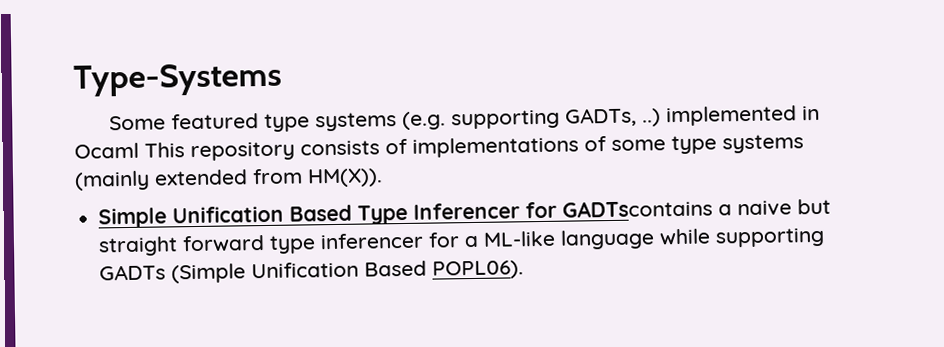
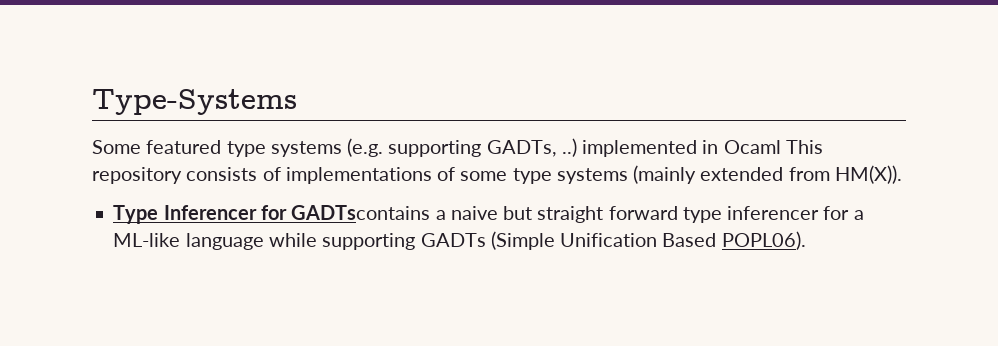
- Simple Unification Based Type Inferencer for GADTscontains a naive but straight forward type inferencer for a ML-like language while supporting GADTs (Simple Unification Based POPL06).
+ Type Inferencer for GADTscontains a naive but straight forward type inferencer for a ML-like language while supporting GADTs (Simple Unification Based POPL06).

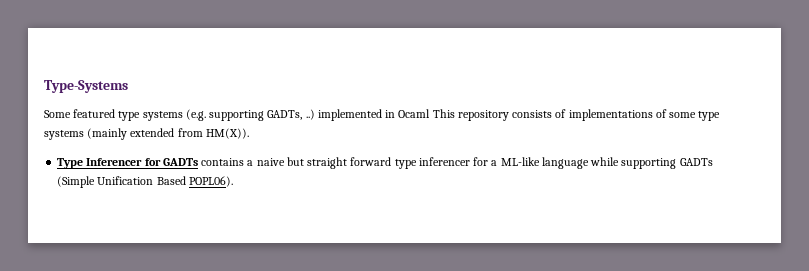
- Type Inferencer for GADTscontains a naive but straight forward type inferencer for a ML-like language while supporting GADTs (Simple Unification Based POPL06).
+ Type Inferencer for GADTs contains a naive but straight forward type inferencer for a ML-like language while supporting GADTs (Simple Unification Based POPL06).

